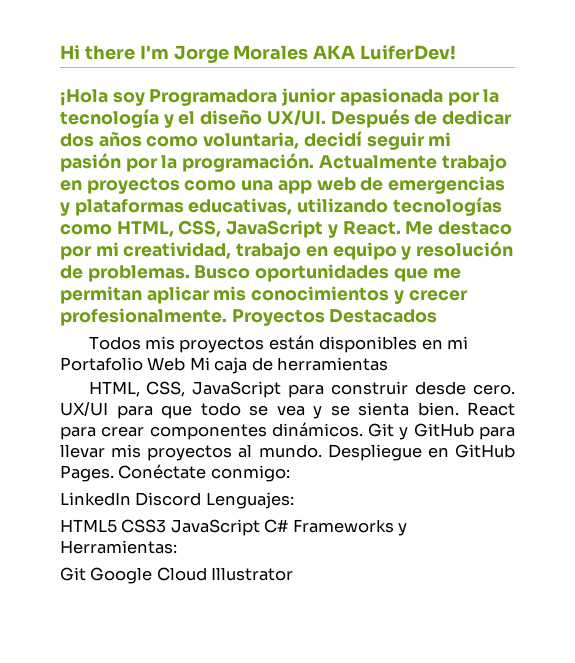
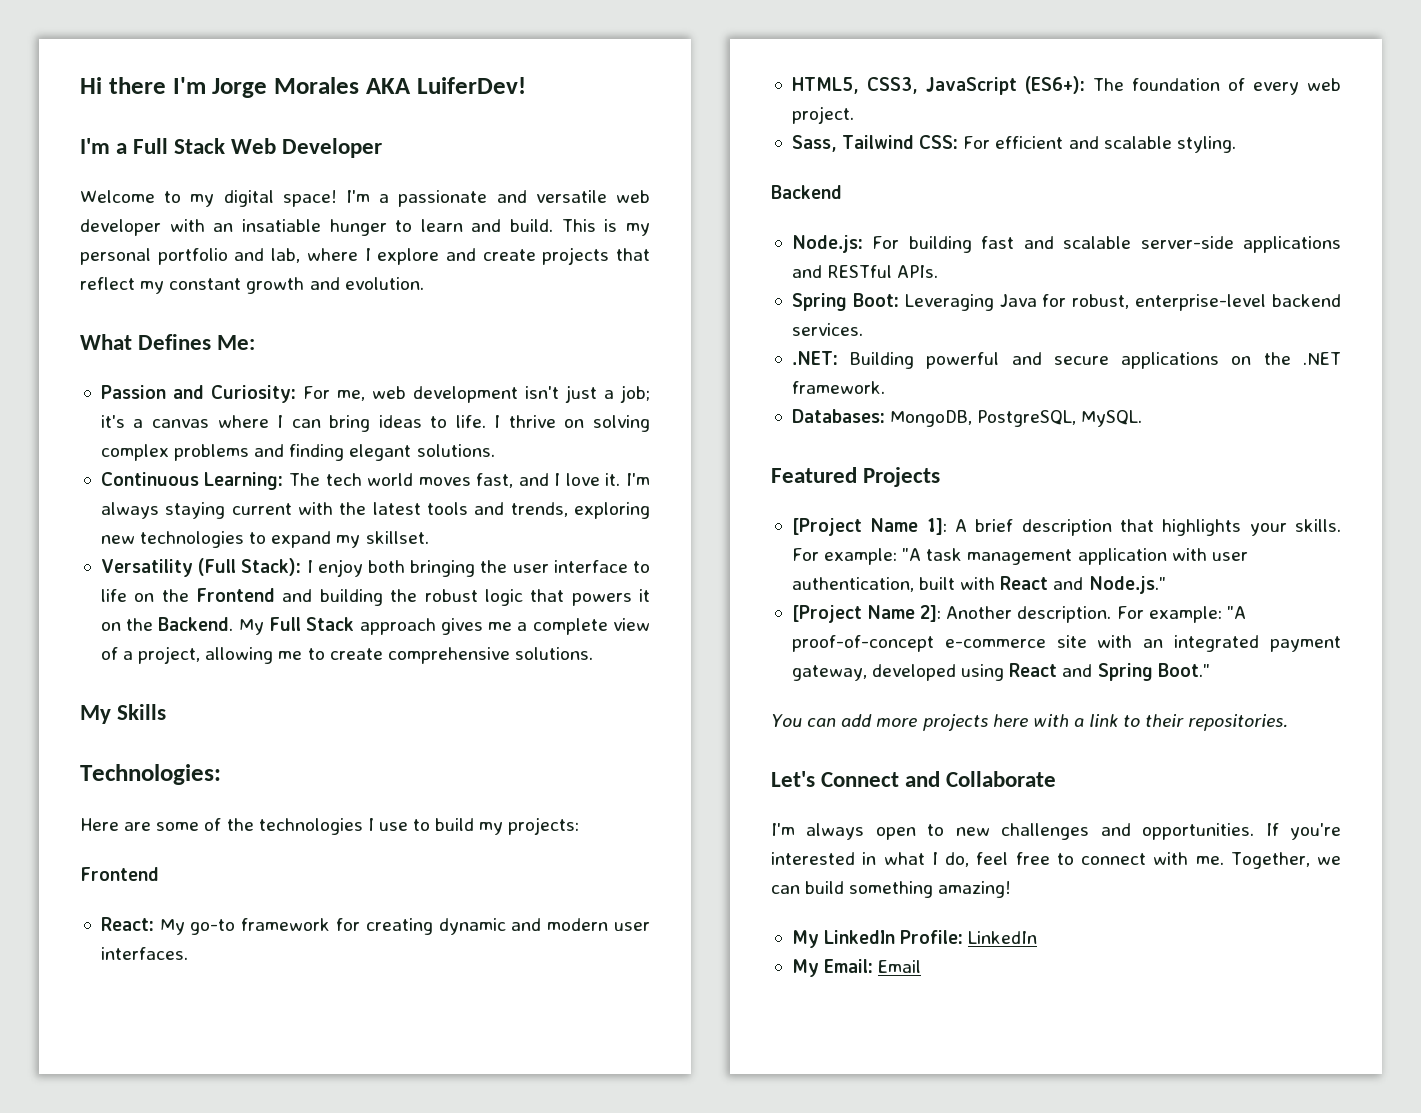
- ¡Hola soy Programadora junior apasionada por la tecnología y el diseño UX/UI. Después de dedicar dos años como voluntaria, decidí seguir mi pasión por la programación. Actualmente trabajo en proyectos como una app web de emergencias y plataformas educativas, utilizando tecnologías como HTML, CSS, JavaScript y React. Me destaco por mi creatividad, trabajo en equipo y resolución de problemas. Busco oportunidades que me permitan aplicar mis conocimientos y crecer profesionalmente. Proyectos Destacados
- Todos mis proyectos están disponibles en mi Portafolio Web Mi caja de herramientas
- HTML, CSS, JavaScript para construir desde cero. UX/UI para que todo se vea y se sienta bien. React para crear componentes dinámicos. Git y GitHub para llevar mis proyectos al mundo. Despliegue en GitHub Pages. Conéctate conmigo:
- LinkedIn Discord Lenguajes:
- HTML5 CSS3 JavaScript C# Frameworks y Herramientas:
- Git Google Cloud Illustrator
+ I'm a Full Stack Web Developer
+ Welcome to my digital space! I'm a passionate and versatile web developer with an insatiable hunger to learn and build. This is my personal portfolio and lab, where I explore and create projects that reflect my constant growth and evolution.
+ What Defines Me:
+ Passion and Curiosity: For me, web development isn't just a job; it's a canvas where I can bring ideas to life. I thrive on solving complex problems and finding elegant solutions.
+ Continuous Learning: The tech world moves fast, and I love it. I'm always staying current with the latest tools and trends, exploring new technologies to expand my skillset.
+ Versatility (Full Stack): I enjoy both bringing the user interface to life on the Frontend and building the robust logic that powers it on the Backend. My Full Stack approach gives me a complete view of a project, allowing me to create comprehensive solutions.
+ My Skills
+ Technologies:
+ Here are some of the technologies I use to build my projects:
+ Frontend
+ React: My go-to framework for creating dynamic and modern user interfaces.
+ HTML5, CSS3, JavaScript (ES6+): The foundation of every web project.
+ Sass, Tailwind CSS: For efficient and scalable styling.
+ Backend
+ Node.js: For building fast and scalable server-side applications and RESTful APIs.
+ Spring Boot: Leveraging Java for robust, enterprise-level backend services.
+ .NET: Building powerful and secure applications on the .NET framework.
+ Databases: MongoDB, PostgreSQL, MySQL.
+ Featured Projects
+ [Project Name 1]: A brief description that highlights your skills. For example: "A task management application with user authentication, built with React and Node.js."
+ [Project Name 2]: Another description. For example: "A proof-of-concept e-commerce site with an integrated payment gateway, developed using React and Spring Boot."
+ You can add more projects here with a link to their repositories.
+ Let's Connect and Collaborate
+ I'm always open to new challenges and opportunities. If you're interested in what I do, feel free to connect with me. Together, we can build something amazing!
+ My LinkedIn Profile: LinkedIn
+ My Email: Email

